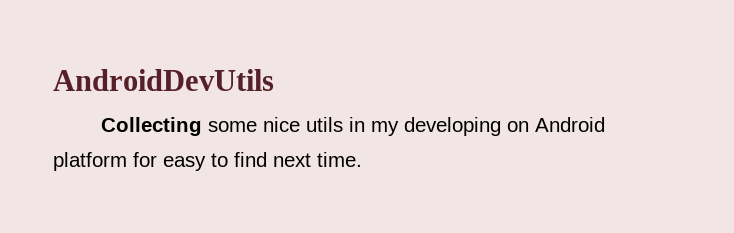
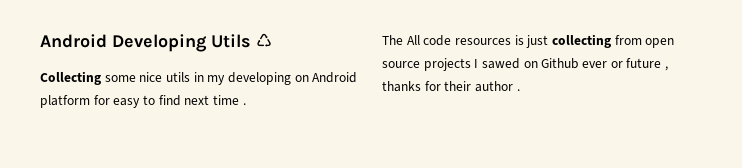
- AndroidDevUtils
+ Android Developing Utils ♺
- Collecting some nice utils in my developing on Android platform for easy to find next time.
+ Collecting some nice utils in my developing on Android platform for easy to find next time .
+ The All code resources is just collecting from open source projects I sawed on Github ever or future , thanks for their author .

